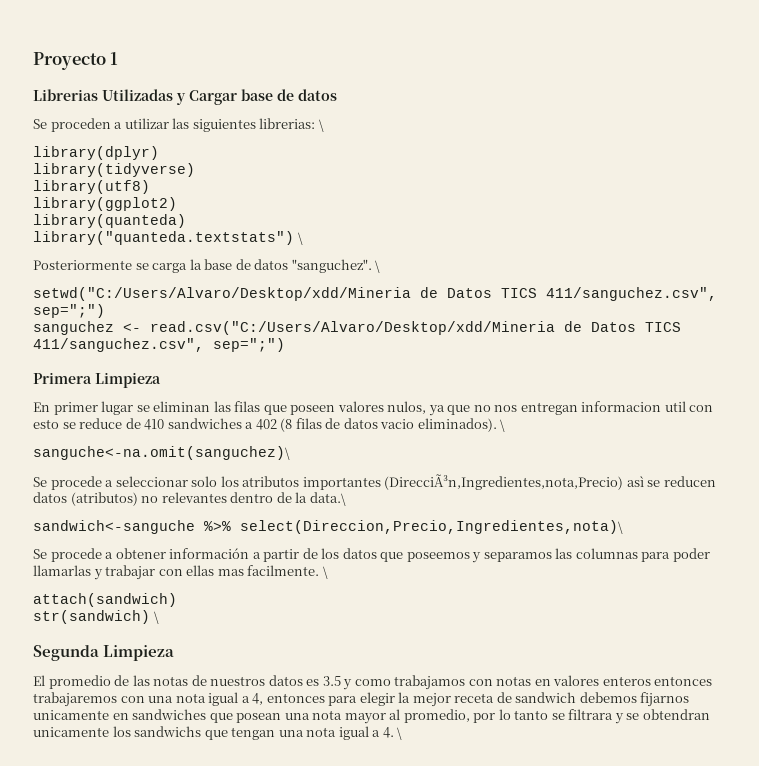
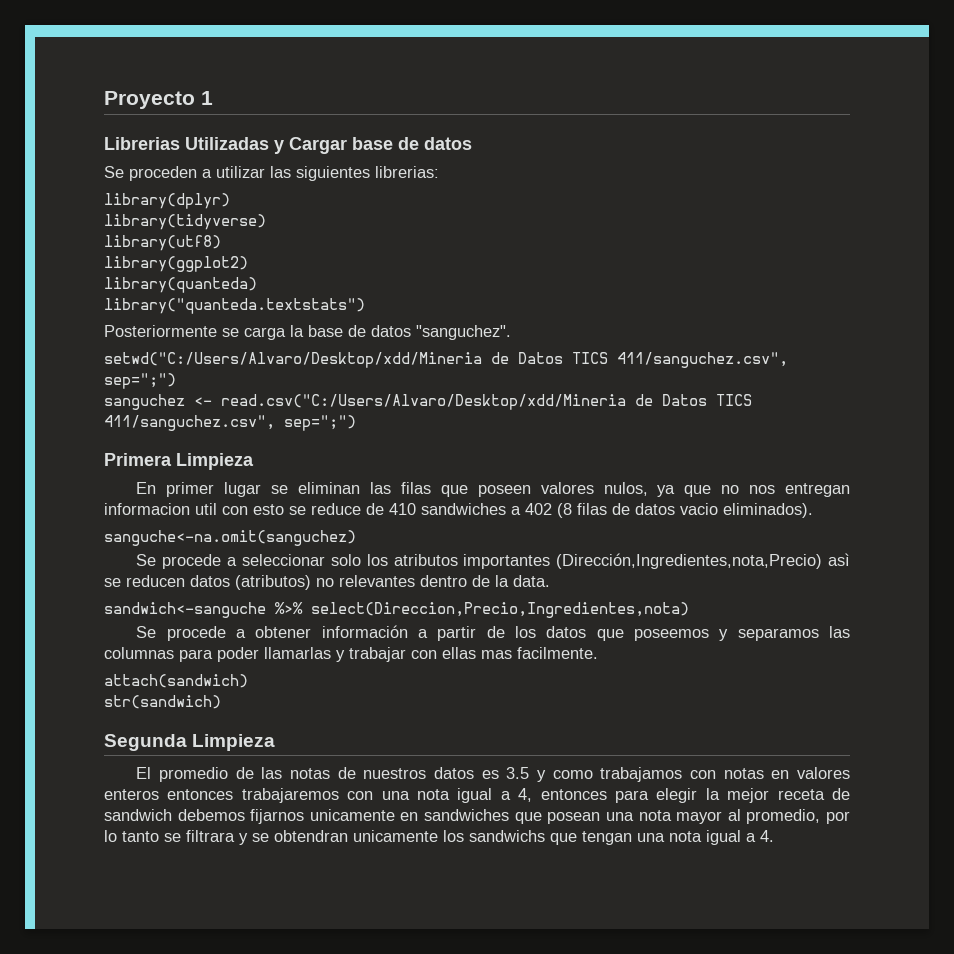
- Se proceden a utilizar las siguientes librerias: \
+ Se proceden a utilizar las siguientes librerias:
- library("quanteda.textstats") \
+ library("quanteda.textstats")
- Posteriormente se carga la base de datos "sanguchez". \
+ Posteriormente se carga la base de datos "sanguchez".
- En primer lugar se eliminan las filas que poseen valores nulos, ya que no nos entregan informacion util con esto se reduce de 410 sandwiches a 402 (8 filas de datos vacio eliminados). \
- sanguche<-na.omit(sanguchez)\
+ En primer lugar se eliminan las filas que poseen valores nulos, ya que no nos entregan informacion util con esto se reduce de 410 sandwiches a 402 (8 filas de datos vacio eliminados).
+ sanguche<-na.omit(sanguchez)
- Se procede a seleccionar solo los atributos importantes (DirecciÃ³n,Ingredientes,nota,Precio) asì se reducen datos (atributos) no relevantes dentro de la data.\
+ Se procede a seleccionar solo los atributos importantes (Dirección,Ingredientes,nota,Precio) asì se reducen datos (atributos) no relevantes dentro de la data.
- sandwich<-sanguche %>% select(Direccion,Precio,Ingredientes,nota)\
+ sandwich<-sanguche %>% select(Direccion,Precio,Ingredientes,nota)
- Se procede a obtener información a partir de los datos que poseemos y separamos las columnas para poder llamarlas y trabajar con ellas mas facilmente. \
+ Se procede a obtener información a partir de los datos que poseemos y separamos las columnas para poder llamarlas y trabajar con ellas mas facilmente.
- str(sandwich) \
+ str(sandwich)
- El promedio de las notas de nuestros datos es 3.5 y como trabajamos con notas en valores enteros entonces trabajaremos con una nota igual a 4, entonces para elegir la mejor receta de sandwich debemos fijarnos unicamente en sandwiches que posean una nota mayor al promedio, por lo tanto se filtrara y se obtendran unicamente los sandwichs que tengan una nota igual a 4. \
+ El promedio de las notas de nuestros datos es 3.5 y como trabajamos con notas en valores enteros entonces trabajaremos con una nota igual a 4, entonces para elegir la mejor receta de sandwich debemos fijarnos unicamente en sandwiches que posean una nota mayor al promedio, por lo tanto se filtrara y se obtendran unicamente los sandwichs que tengan una nota igual a 4.

